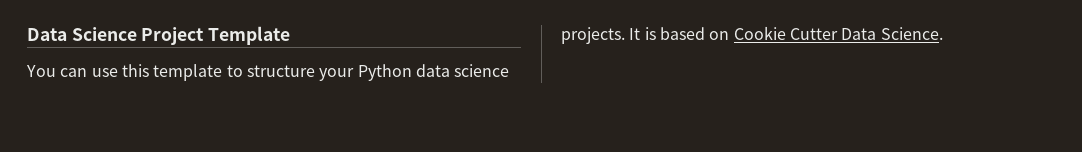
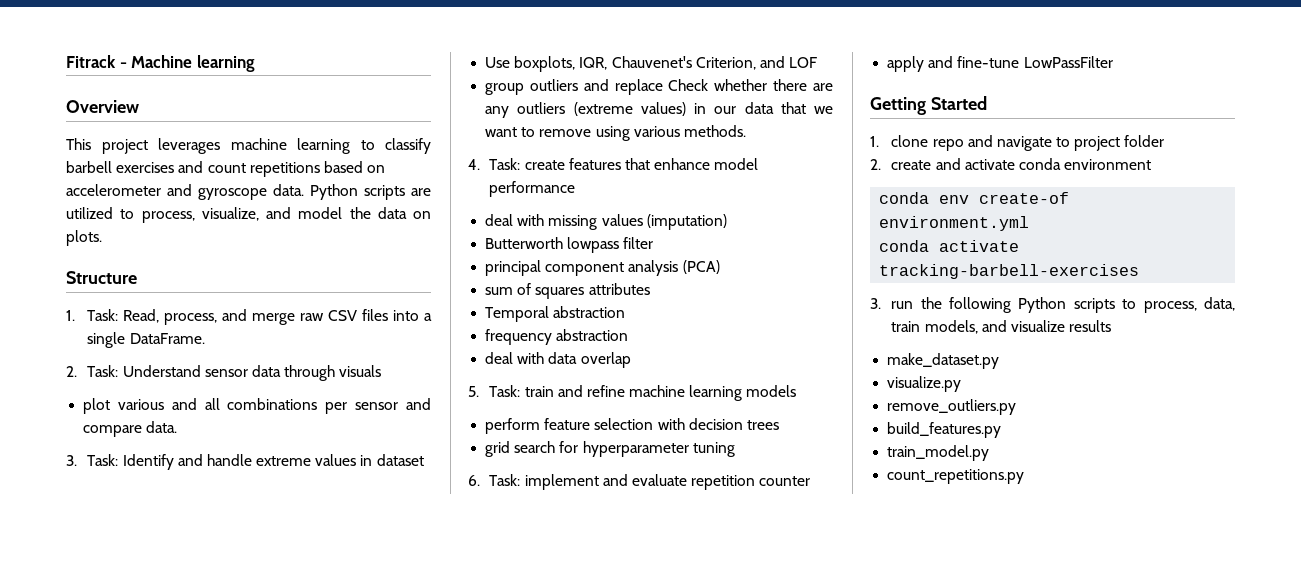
- Data Science Project Template
- You can use this template to structure your Python data science projects. It is based on Cookie Cutter Data Science.
+ Fitrack - Machine learning
+ Overview
+ This project leverages machine learning to classify barbell exercises and count repetitions based on accelerometer and gyroscope data. Python scripts are utilized to process, visualize, and model the data on plots.
+ Structure
+ 1. Task: Read, process, and merge raw CSV files into a single DataFrame.
+ 2. Task: Understand sensor data through visuals
+ plot various and all combinations per sensor and compare data.
+ 3. Task: Identify and handle extreme values in dataset
+ Use boxplots, IQR, Chauvenet's Criterion, and LOF
+ group outliers and replace Check whether there are any outliers (extreme values) in our data that we want to remove using various methods.
+ 4. Task: create features that enhance model performance
+ deal with missing values (imputation)
+ Butterworth lowpass filter
+ principal component analysis (PCA)
+ sum of squares attributes
+ Temporal abstraction
+ frequency abstraction
+ deal with data overlap
+ 5. Task: train and refine machine learning models
+ perform feature selection with decision trees
+ grid search for hyperparameter tuning
+ 6. Task: implement and evaluate repetition counter
+ apply and fine-tune LowPassFilter
+ Getting Started
+ 1. clone repo and navigate to project folder
+ 2. create and activate conda environment
+ conda env create-of environment.yml
+ conda activate tracking-barbell-exercises
+ 3. run the following Python scripts to process, data, train models, and visualize results
+ make_dataset.py
+ visualize.py
+ remove_outliers.py
+ build_features.py
+ train_model.py
+ count_repetitions.py

